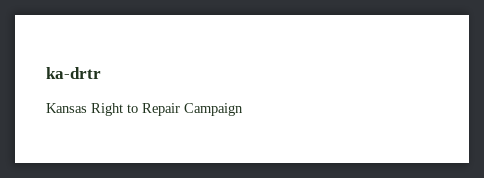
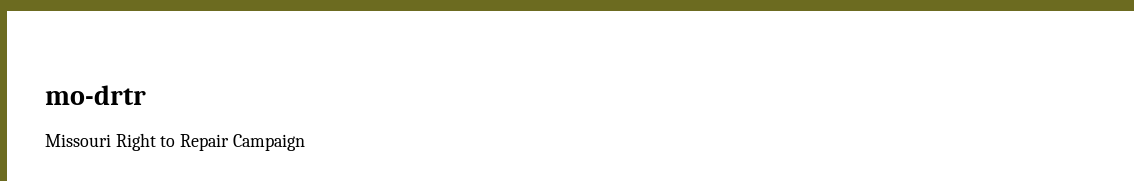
- ka-drtr
- Kansas Right to Repair Campaign
+ mo-drtr
+ Missouri Right to Repair Campaign

